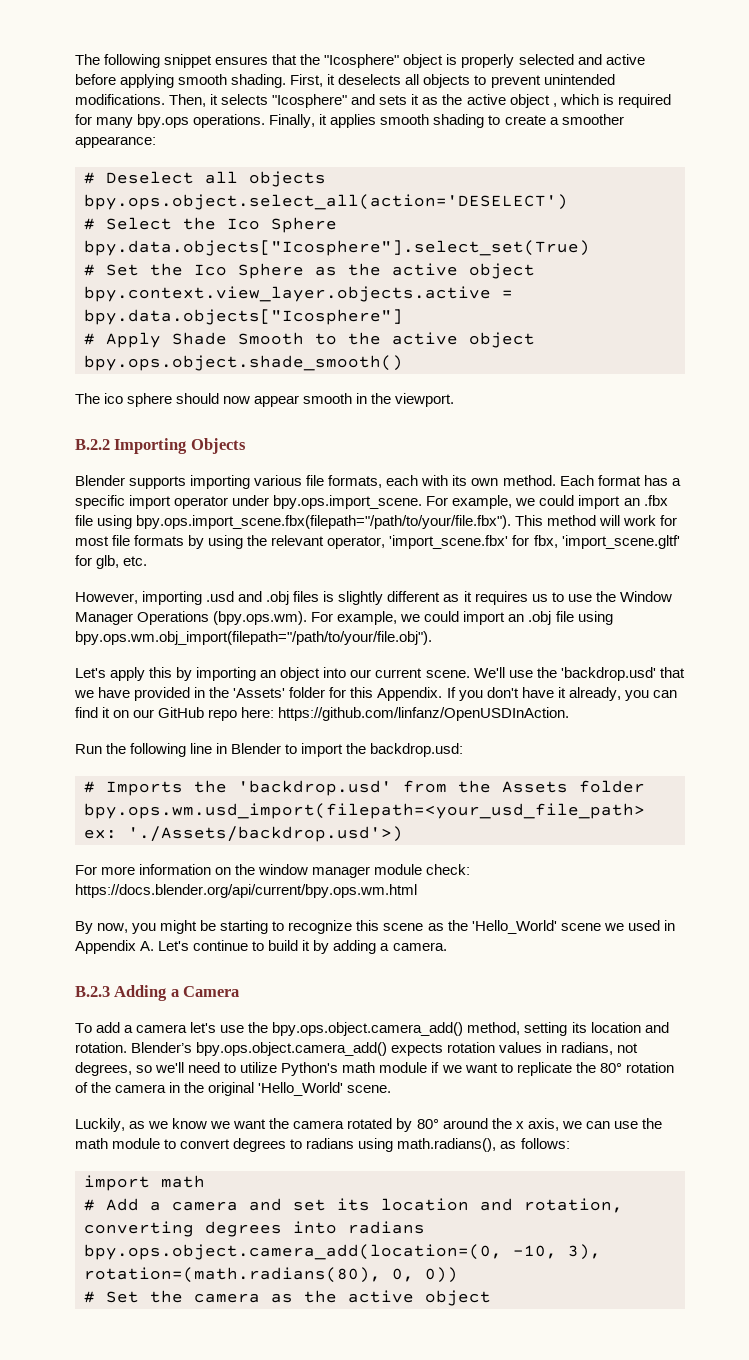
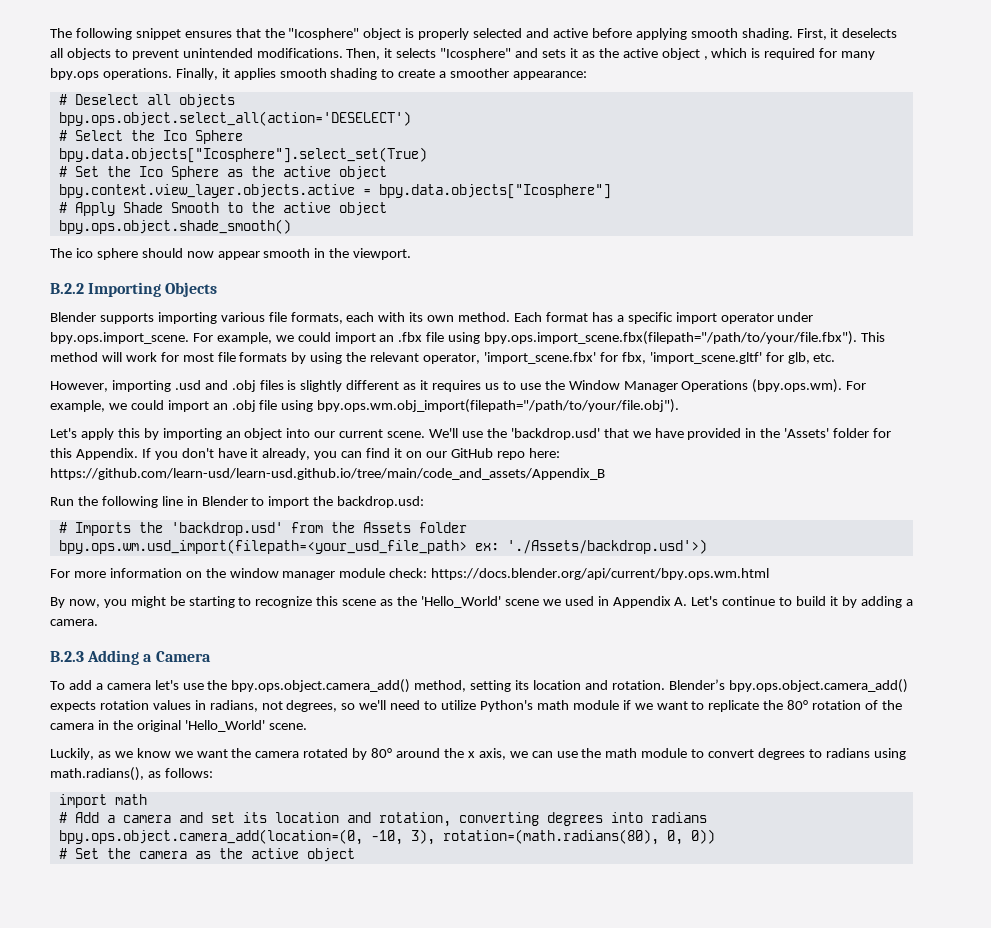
- If you don't have it already, you can find it on our GitHub repo here: https://github.com/linfanz/OpenUSDInAction.
+ If you don't have it already, you can find it on our GitHub repo here: https://github.com/learn-usd/learn-usd.github.io/tree/main/code_and_assets/Appendix_B

